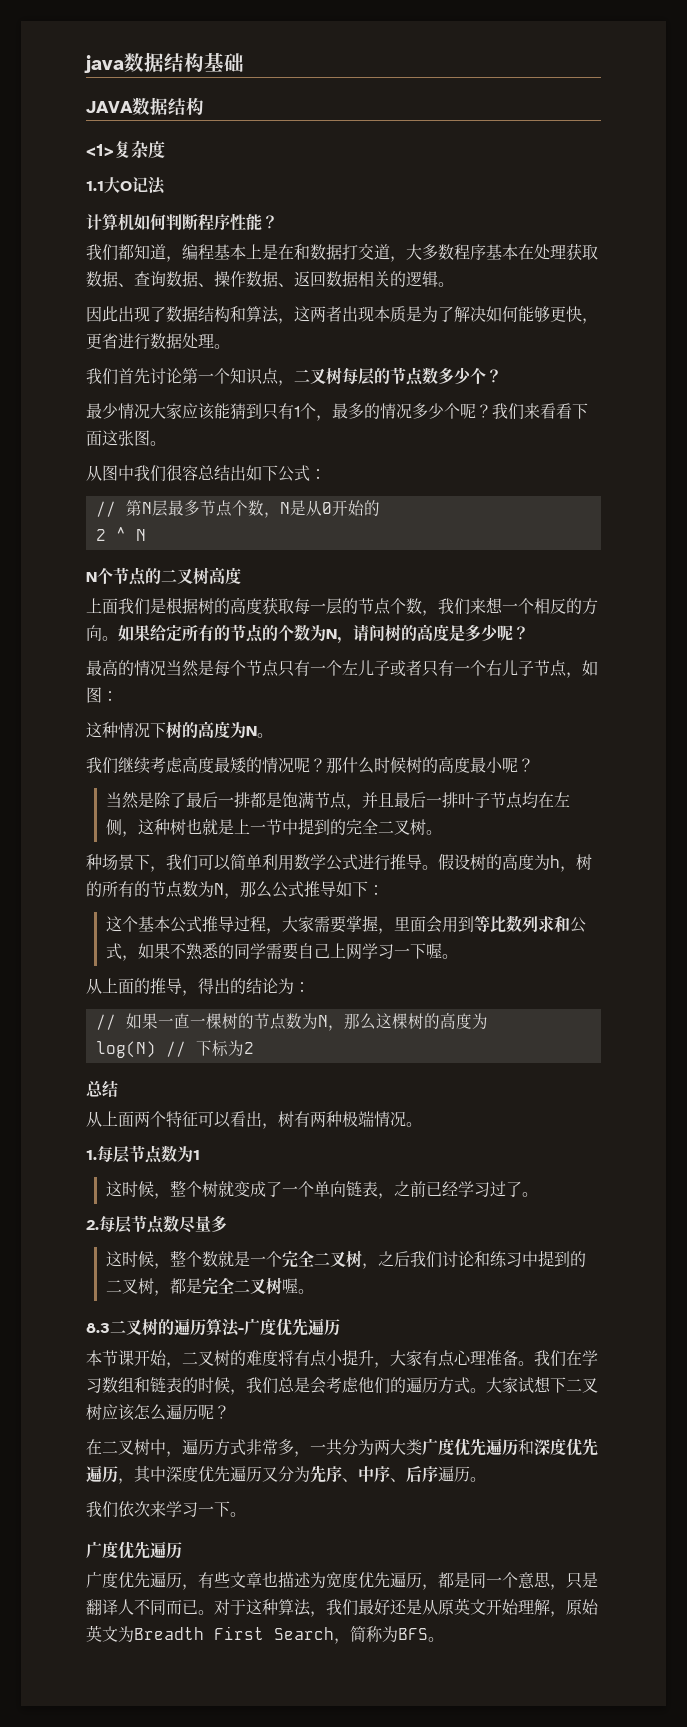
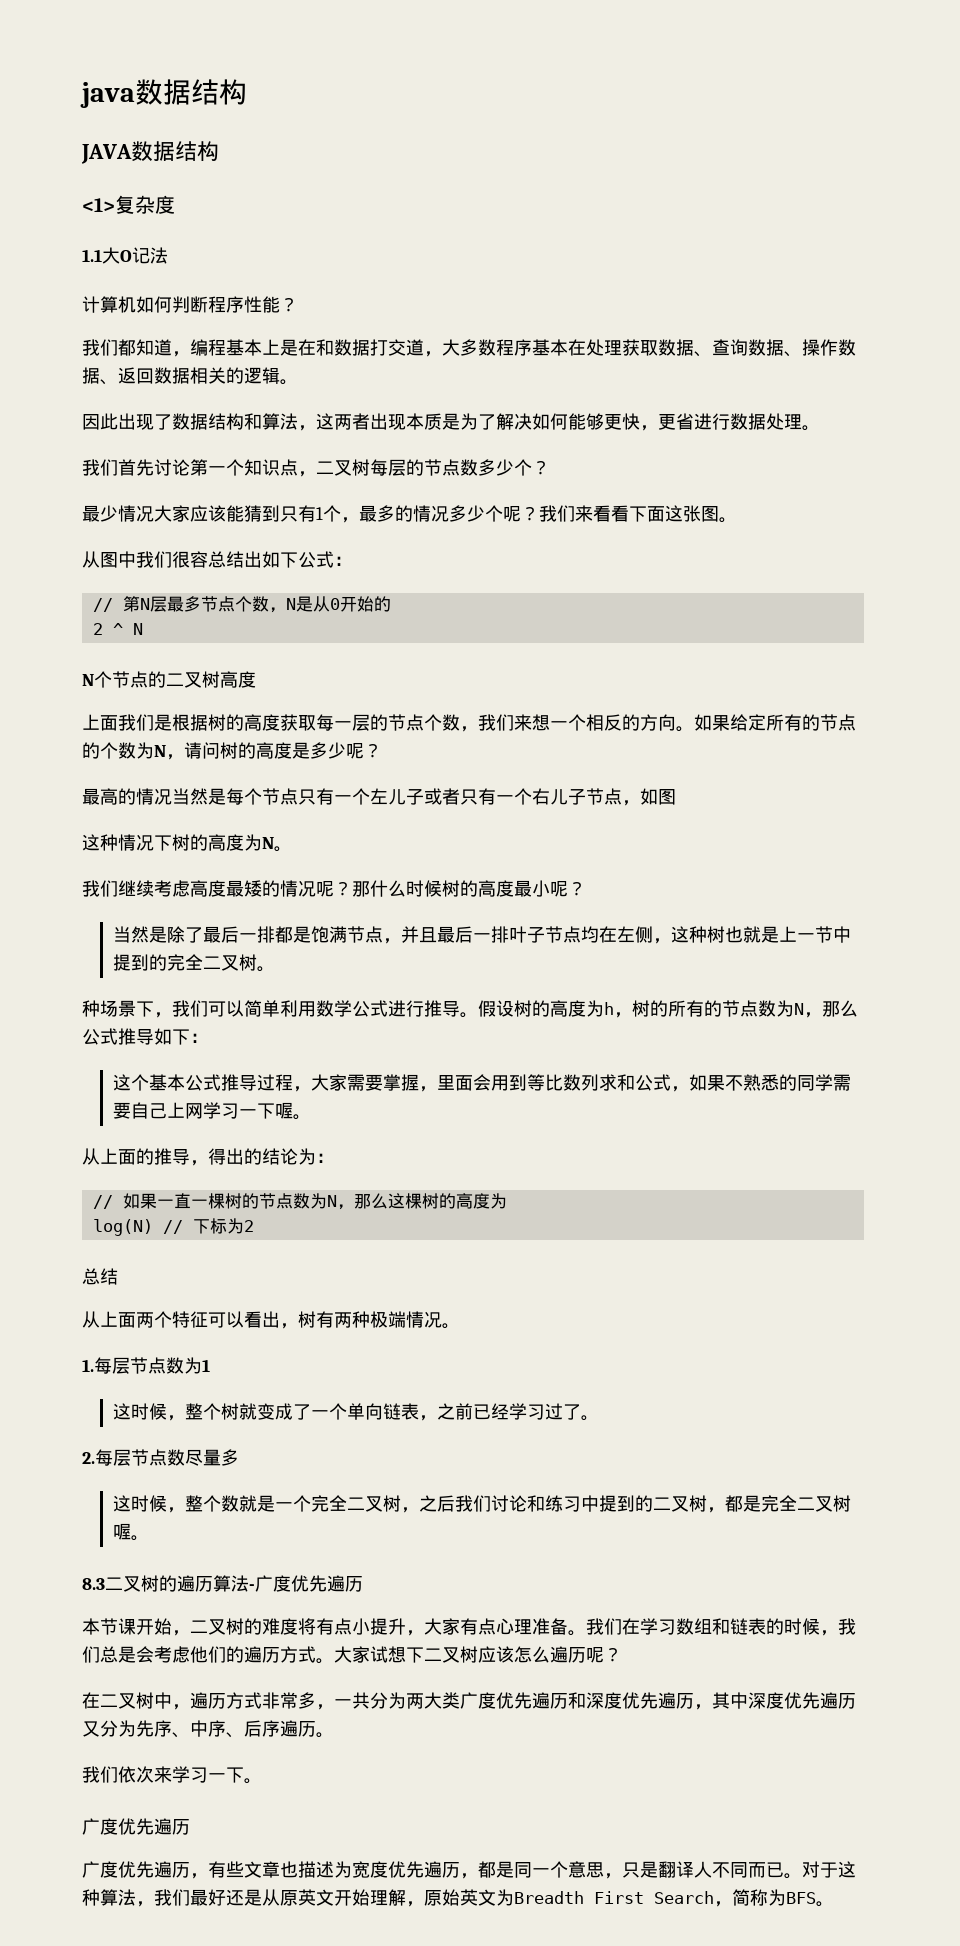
- java数据结构基础
+ java数据结构
- 最高的情况当然是每个节点只有一个左儿子或者只有一个右儿子节点，如图：
+ 最高的情况当然是每个节点只有一个左儿子或者只有一个右儿子节点，如图

